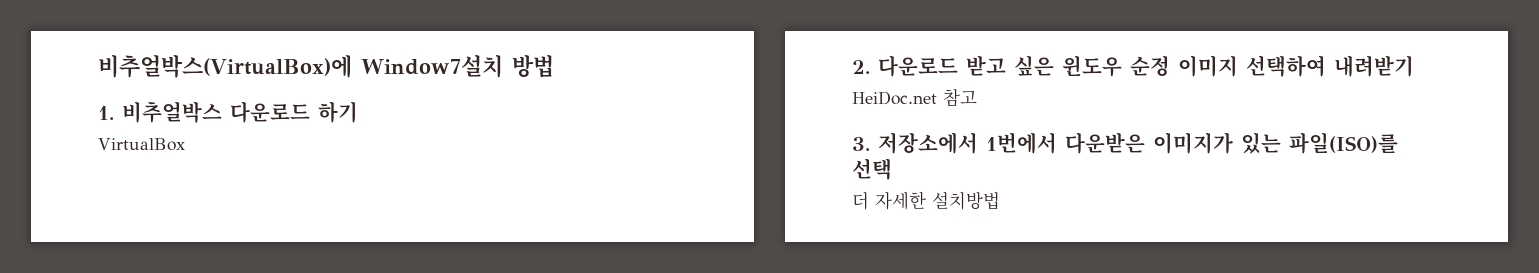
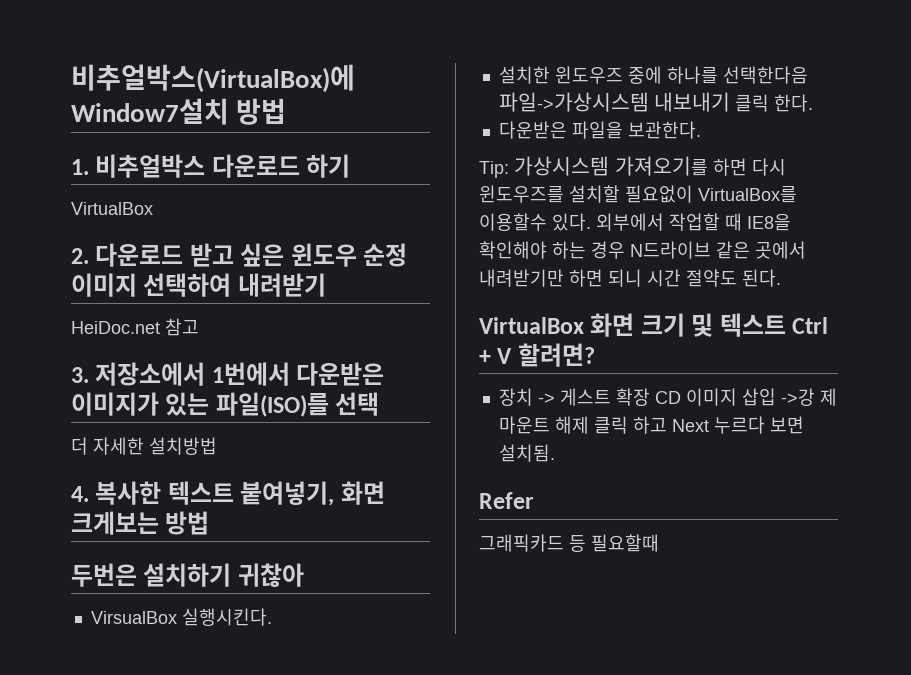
+ 4. 복사한 텍스트 붙여넣기, 화면 크게보는 방법
+ 두번은 설치하기 귀찮아
+ VirsualBox 실행시킨다.
+ 설치한 윈도우즈 중에 하나를 선택한다음 파일->가상시스템 내보내기 클릭 한다.
+ 다운받은 파일을 보관한다.
+ Tip: 가상시스템 가져오기를 하면 다시 윈도우즈를 설치할 필요없이 VirtualBox를 이용할수 있다. 외부에서 작업할 때 IE8을 확인해야 하는 경우 N드라이브 같은 곳에서 내려받기만 하면 되니 시간 절약도 된다.
+ VirtualBox 화면 크기 및 텍스트 Ctrl + V 할려면?
+ 장치 -> 게스트 확장 CD 이미지 삽입 ->강 제 마운트 해제 클릭 하고 Next 누르다 보면 설치됨.
+ Refer
+ 그래픽카드 등 필요할때

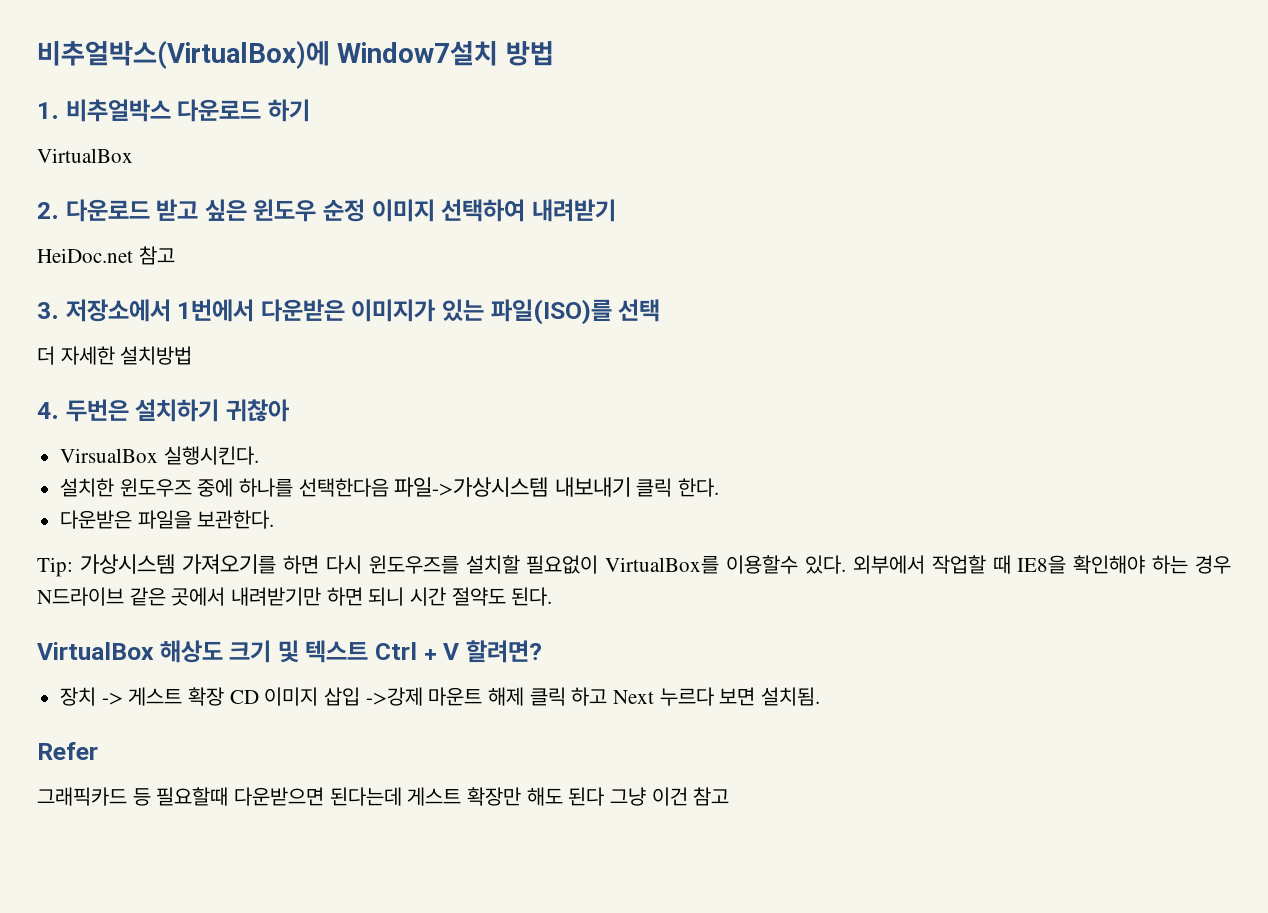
- 4. 복사한 텍스트 붙여넣기, 화면 크게보는 방법
- 두번은 설치하기 귀찮아
+ 4. 두번은 설치하기 귀찮아
- VirtualBox 화면 크기 및 텍스트 Ctrl + V 할려면?
+ VirtualBox 해상도 크기 및 텍스트 Ctrl + V 할려면?
- 장치 -> 게스트 확장 CD 이미지 삽입 ->강 제 마운트 해제 클릭 하고 Next 누르다 보면 설치됨.
+ 장치 -> 게스트 확장 CD 이미지 삽입 ->강제 마운트 해제 클릭 하고 Next 누르다 보면 설치됨.
- 그래픽카드 등 필요할때
+ 그래픽카드 등 필요할때 다운받으면 된다는데 게스트 확장만 해도 된다 그냥 이건 참고

